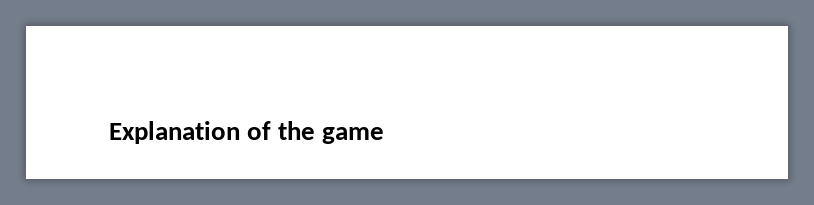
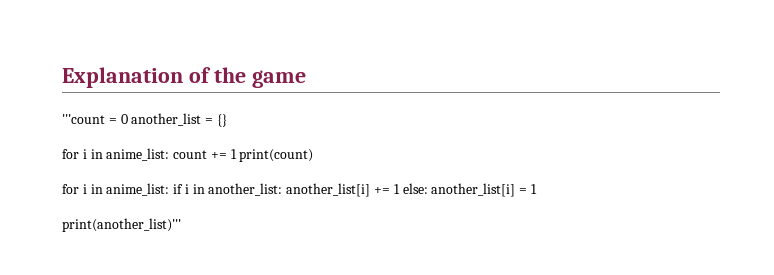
+ '''count = 0 another_list = {}
+ for i in anime_list: count += 1 print(count)
+ for i in anime_list: if i in another_list: another_list[i] += 1 else: another_list[i] = 1
+ print(another_list)'''

